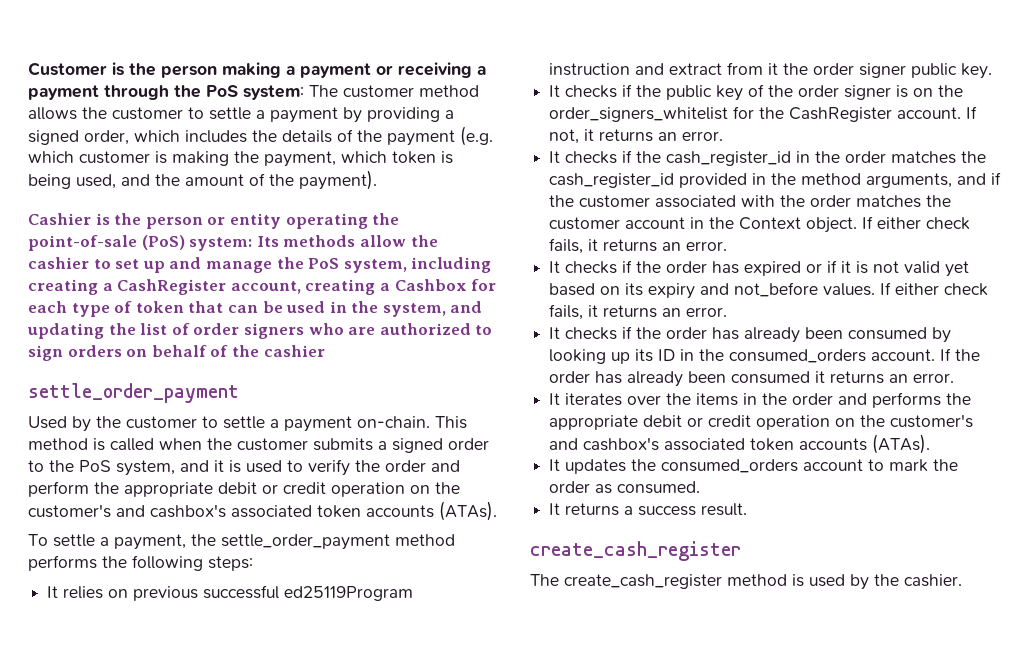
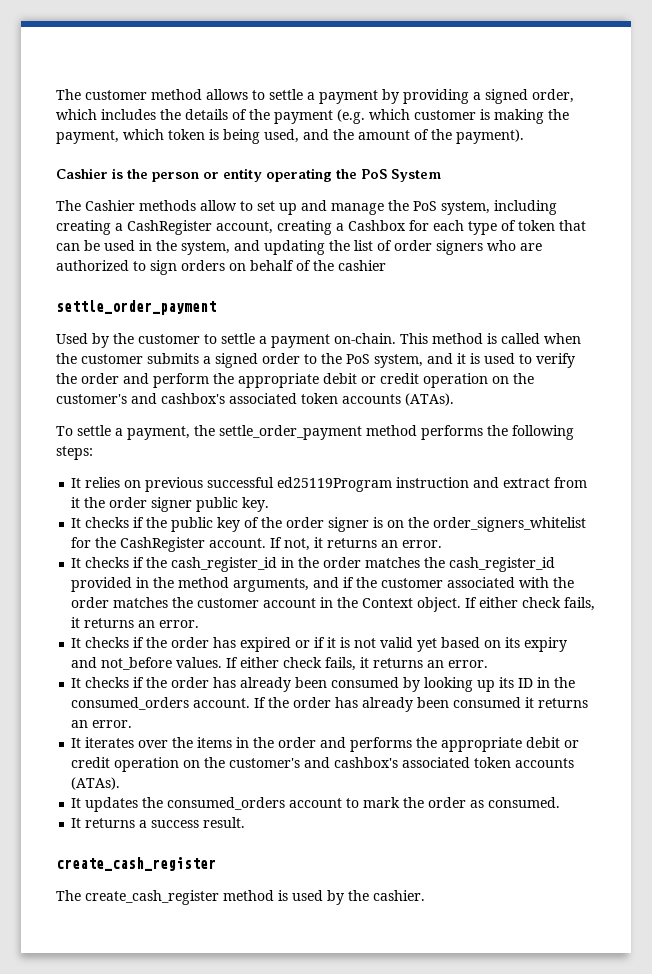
- Customer is the person making a payment or receiving a payment through the PoS system: The customer method allows the customer to settle a payment by providing a signed order, which includes the details of the payment (e.g. which customer is making the payment, which token is being used, and the amount of the payment).
+ The customer method allows to settle a payment by providing a signed order, which includes the details of the payment (e.g. which customer is making the payment, which token is being used, and the amount of the payment).
- Cashier is the person or entity operating the point-of-sale (PoS) system: Its methods allow the cashier to set up and manage the PoS system, including creating a CashRegister account, creating a Cashbox for each type of token that can be used in the system, and updating the list of order signers who are authorized to sign orders on behalf of the cashier
+ Cashier is the person or entity operating the PoS System
+ The Cashier methods allow to set up and manage the PoS system, including creating a CashRegister account, creating a Cashbox for each type of token that can be used in the system, and updating the list of order signers who are authorized to sign orders on behalf of the cashier

